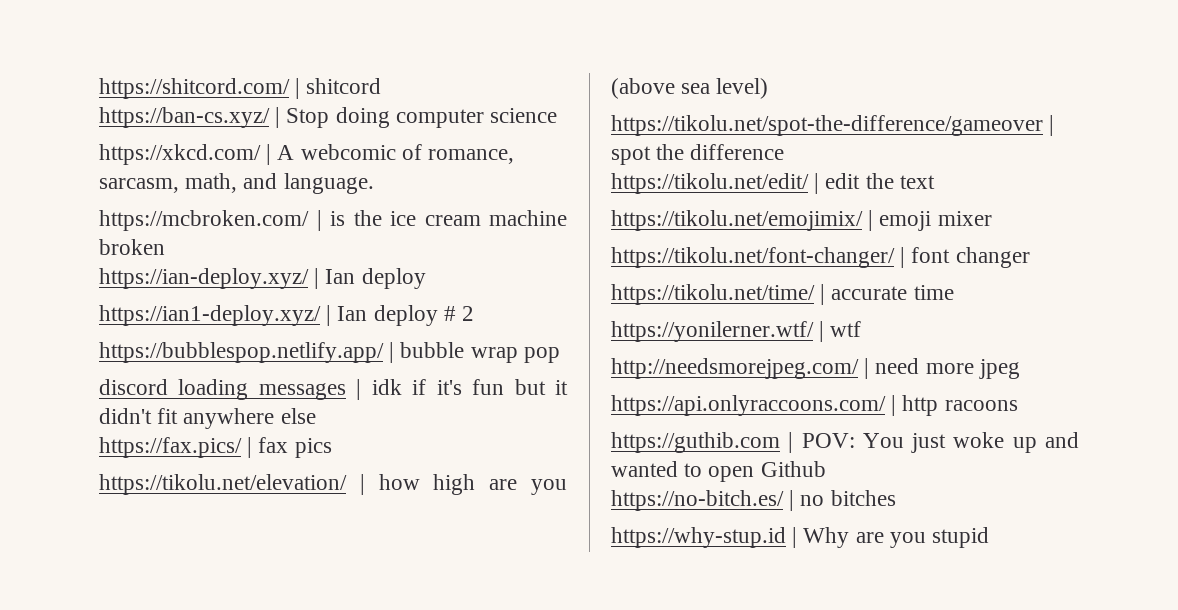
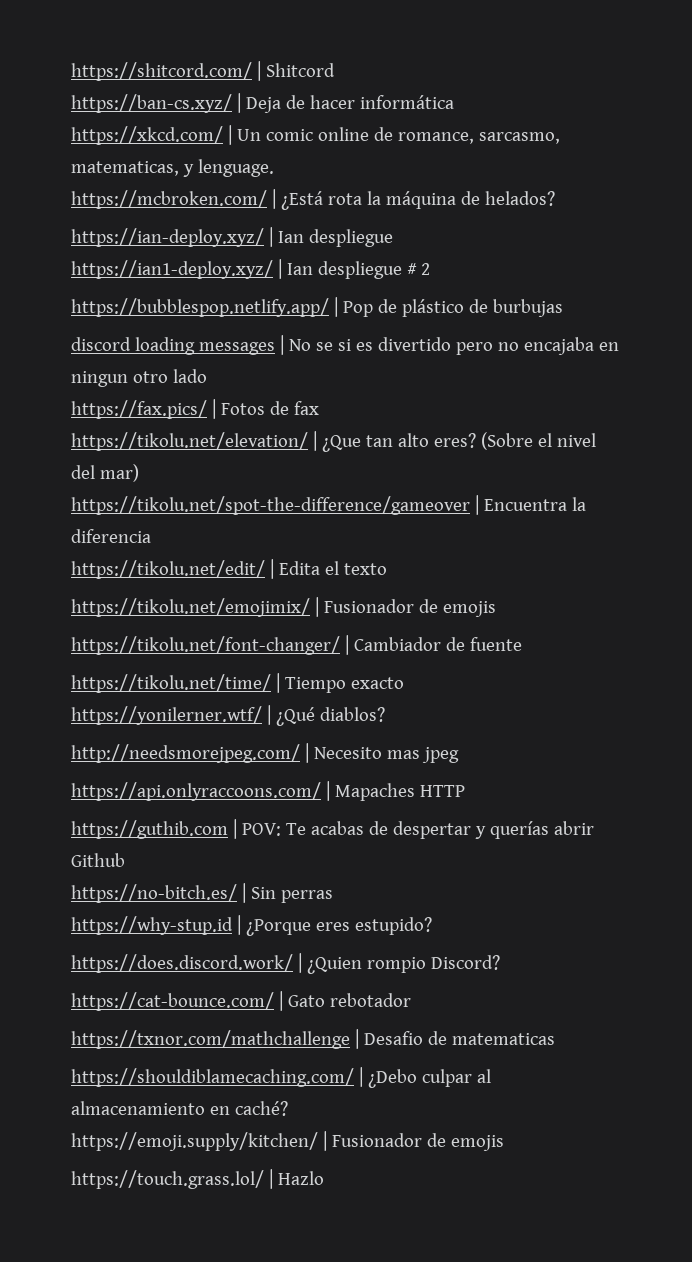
- https://shitcord.com/ | shitcord
+ https://shitcord.com/ | Shitcord
- https://ban-cs.xyz/ | Stop doing computer science
- https://xkcd.com/ | A webcomic of romance, sarcasm, math, and language.
- https://mcbroken.com/ | is the ice cream machine broken
+ https://ban-cs.xyz/ | Deja de hacer informática
+ https://xkcd.com/ | Un comic online de romance, sarcasmo, matematicas, y lenguage.
+ https://mcbroken.com/ | ¿Está rota la máquina de helados?
- https://ian-deploy.xyz/ | Ian deploy
+ https://ian-deploy.xyz/ | Ian despliegue
- https://ian1-deploy.xyz/ | Ian deploy # 2
+ https://ian1-deploy.xyz/ | Ian despliegue # 2
- https://bubblespop.netlify.app/ | bubble wrap pop
+ https://bubblespop.netlify.app/ | Pop de plástico de burbujas
- discord loading messages | idk if it's fun but it didn't fit anywhere else
+ discord loading messages | No se si es divertido pero no encajaba en ningun otro lado
- https://fax.pics/ | fax pics
+ https://fax.pics/ | Fotos de fax
- https://tikolu.net/elevation/ | how high are you (above sea level)
+ https://tikolu.net/elevation/ | ¿Que tan alto eres? (Sobre el nivel del mar)
- https://tikolu.net/spot-the-difference/gameover | spot the difference
+ https://tikolu.net/spot-the-difference/gameover | Encuentra la diferencia
- https://tikolu.net/edit/ | edit the text
+ https://tikolu.net/edit/ | Edita el texto
- https://tikolu.net/emojimix/ | emoji mixer
+ https://tikolu.net/emojimix/ | Fusionador de emojis
- https://tikolu.net/font-changer/ | font changer
+ https://tikolu.net/font-changer/ | Cambiador de fuente
- https://tikolu.net/time/ | accurate time
+ https://tikolu.net/time/ | Tiempo exacto
- https://yonilerner.wtf/ | wtf
+ https://yonilerner.wtf/ | ¿Qué diablos?
- http://needsmorejpeg.com/ | need more jpeg
+ http://needsmorejpeg.com/ | Necesito mas jpeg
- https://api.onlyraccoons.com/ | http racoons
+ https://api.onlyraccoons.com/ | Mapaches HTTP
- https://guthib.com | POV: You just woke up and wanted to open Github
+ https://guthib.com | POV: Te acabas de despertar y querías abrir Github
- https://no-bitch.es/ | no bitches
+ https://no-bitch.es/ | Sin perras
- https://why-stup.id | Why are you stupid
+ https://why-stup.id | ¿Porque eres estupido?
+ https://does.discord.work/ | ¿Quien rompio Discord?
+ https://cat-bounce.com/ | Gato rebotador
+ https://txnor.com/mathchallenge | Desafio de matematicas
+ https://shouldiblamecaching.com/ | ¿Debo culpar al almacenamiento en caché?
+ https://emoji.supply/kitchen/ | Fusionador de emojis
+ https://touch.grass.lol/ | Hazlo

